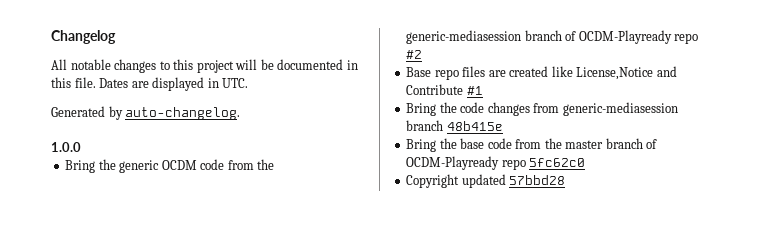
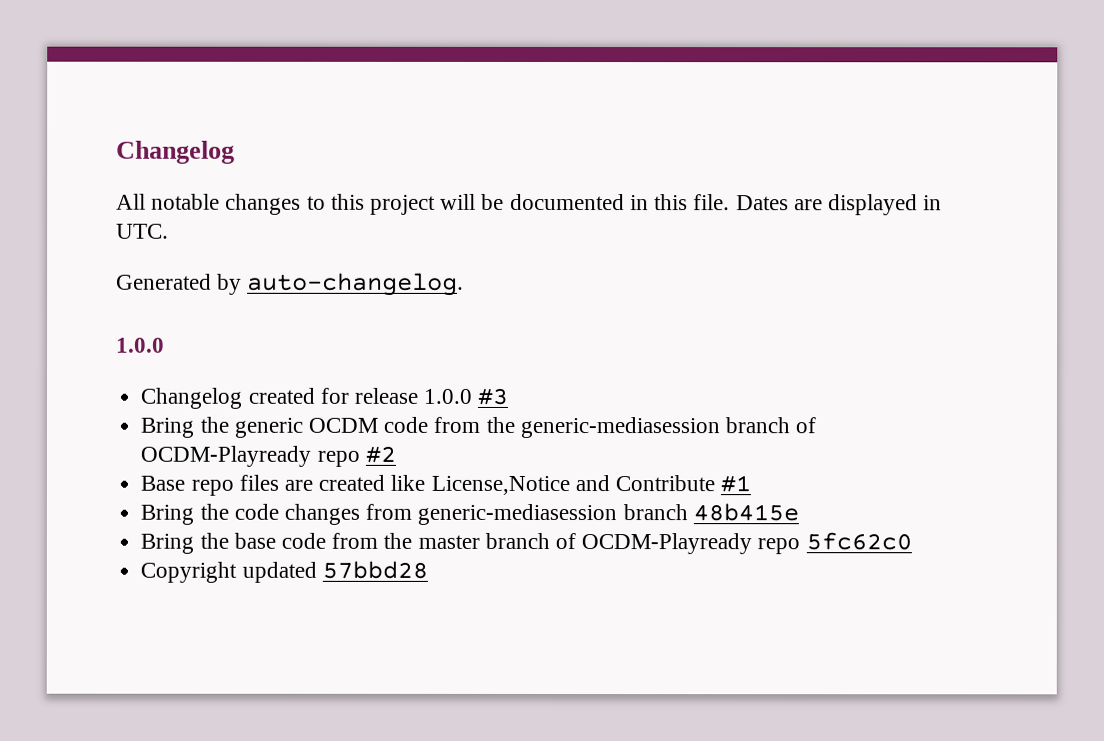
+ Changelog created for release 1.0.0 #3

